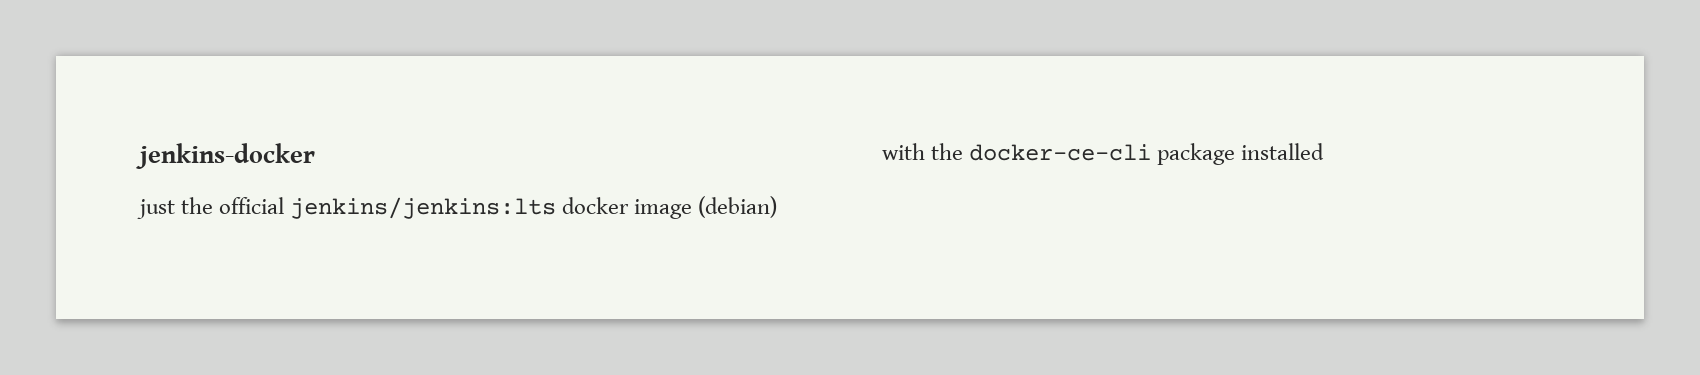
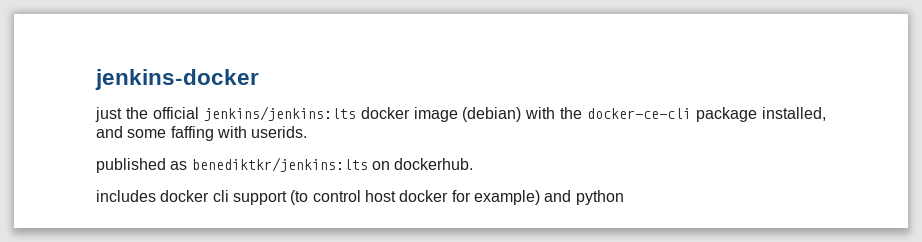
- just the official jenkins/jenkins:lts docker image (debian) with the docker-ce-cli package installed
+ just the official jenkins/jenkins:lts docker image (debian) with the docker-ce-cli package installed, and some faffing with userids.
+ published as benediktkr/jenkins:lts on dockerhub.
+ includes docker cli support (to control host docker for example) and python

